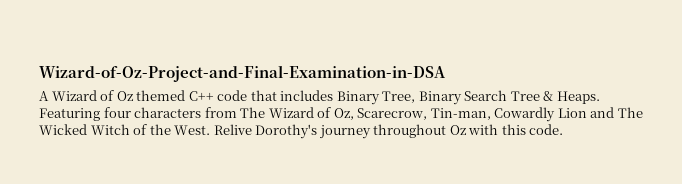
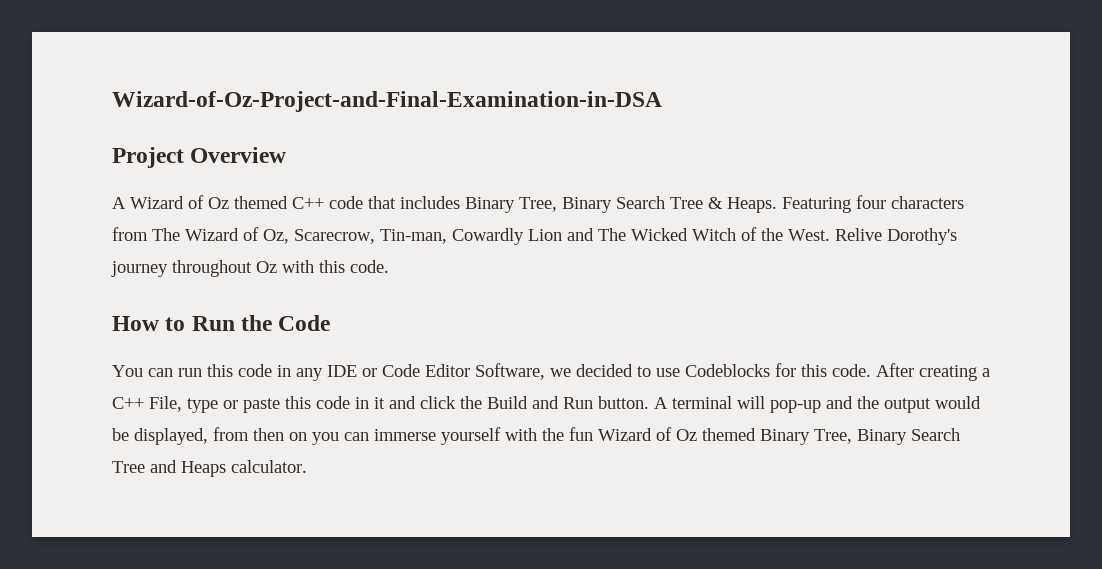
+ Project Overview
+ How to Run the Code
+ You can run this code in any IDE or Code Editor Software, we decided to use Codeblocks for this code. After creating a C++ File, type or paste this code in it and click the Build and Run button. A terminal will pop-up and the output would be displayed, from then on you can immerse yourself with the fun Wizard of Oz themed Binary Tree, Binary Search Tree and Heaps calculator.

